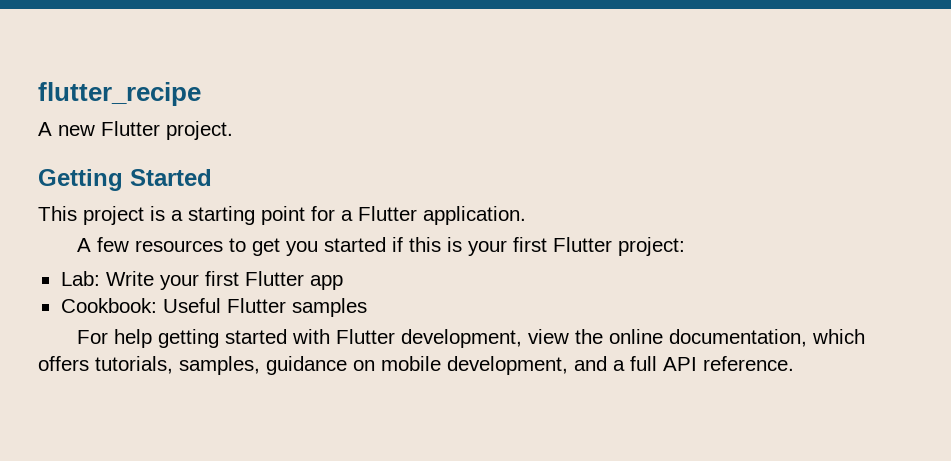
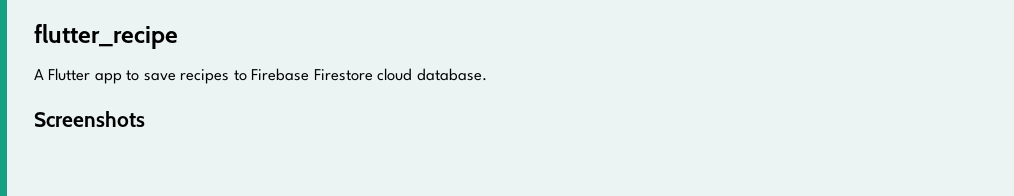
- A new Flutter project.
- Getting Started
- This project is a starting point for a Flutter application.
- A few resources to get you started if this is your first Flutter project:
- Lab: Write your first Flutter app
- Cookbook: Useful Flutter samples
- For help getting started with Flutter development, view the online documentation, which offers tutorials, samples, guidance on mobile development, and a full API reference.
+ A Flutter app to save recipes to Firebase Firestore cloud database.
+ Screenshots

